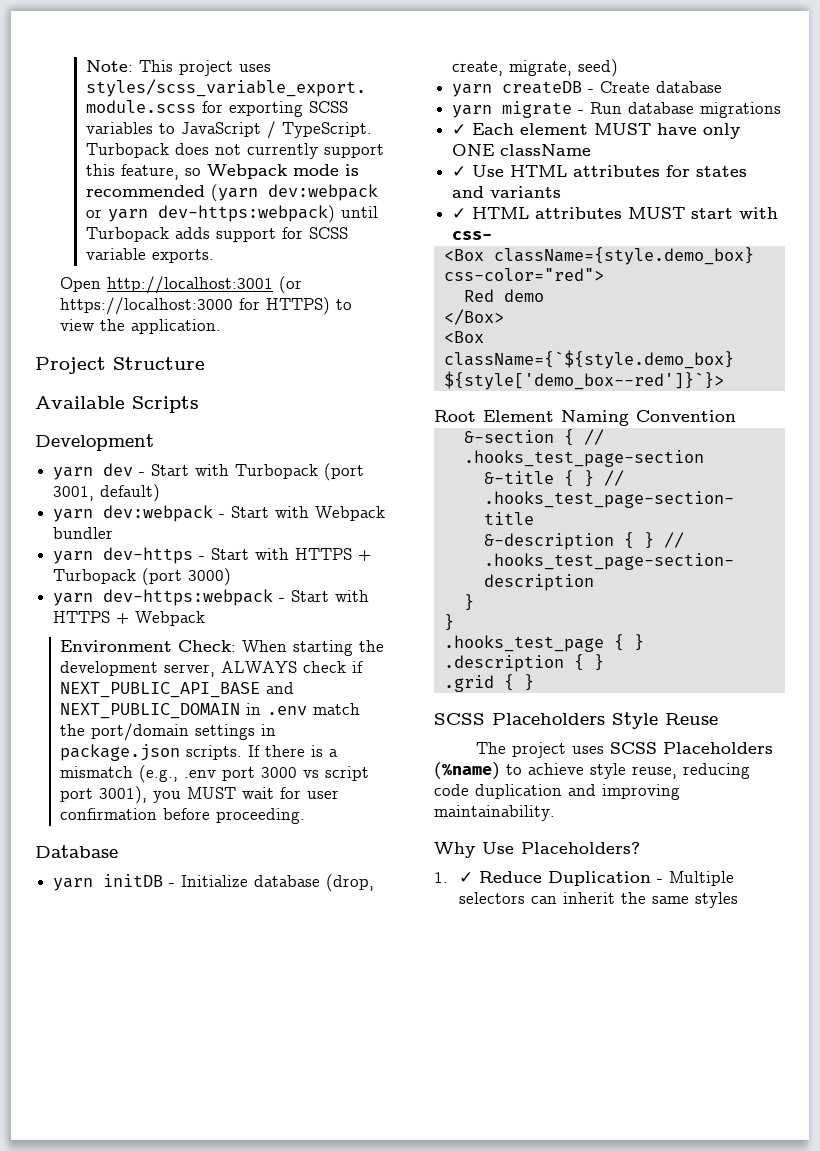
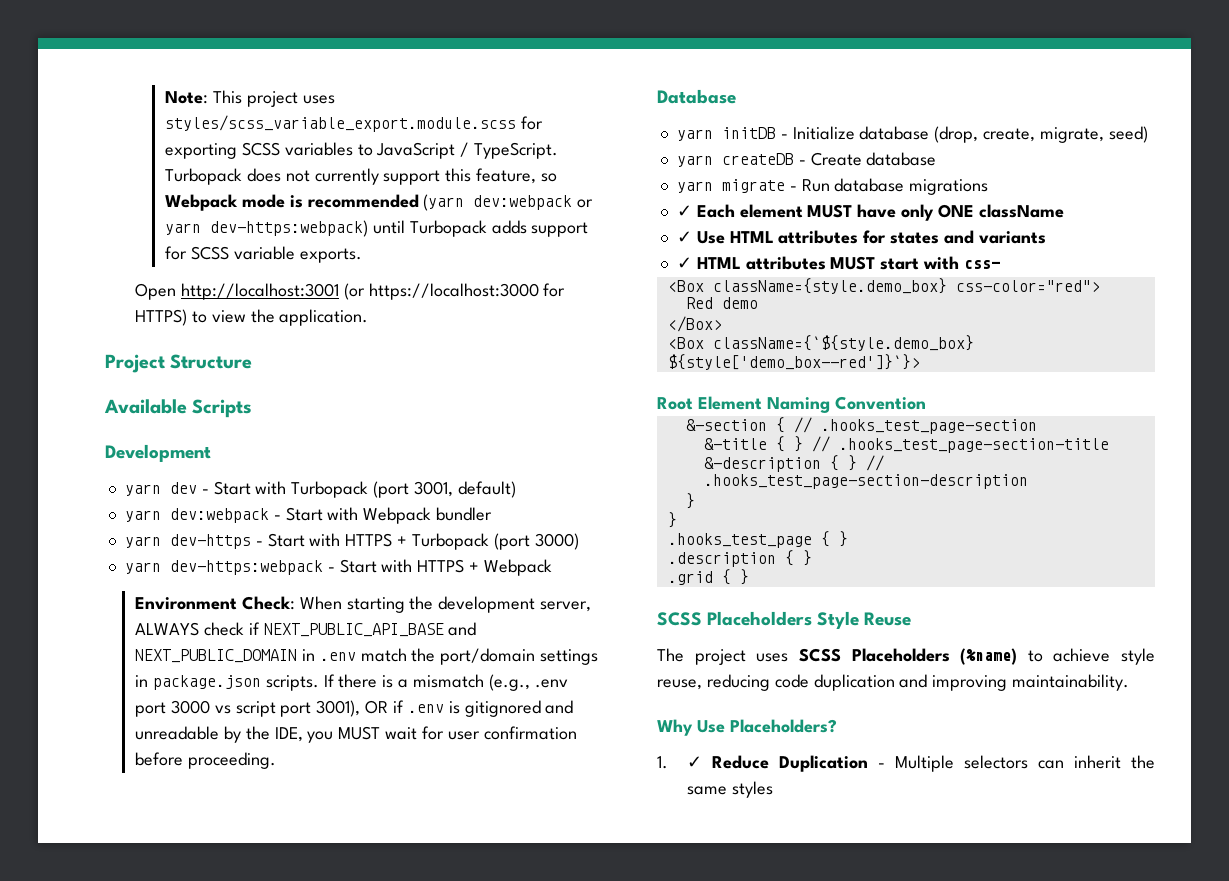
- If there is a mismatch (e.g., .env port 3000 vs script port 3001), you MUST wait for user confirmation before proceeding.
+ If there is a mismatch (e.g., .env port 3000 vs script port 3001), OR if .env is gitignored and unreadable by the IDE, you MUST wait for user confirmation before proceeding.

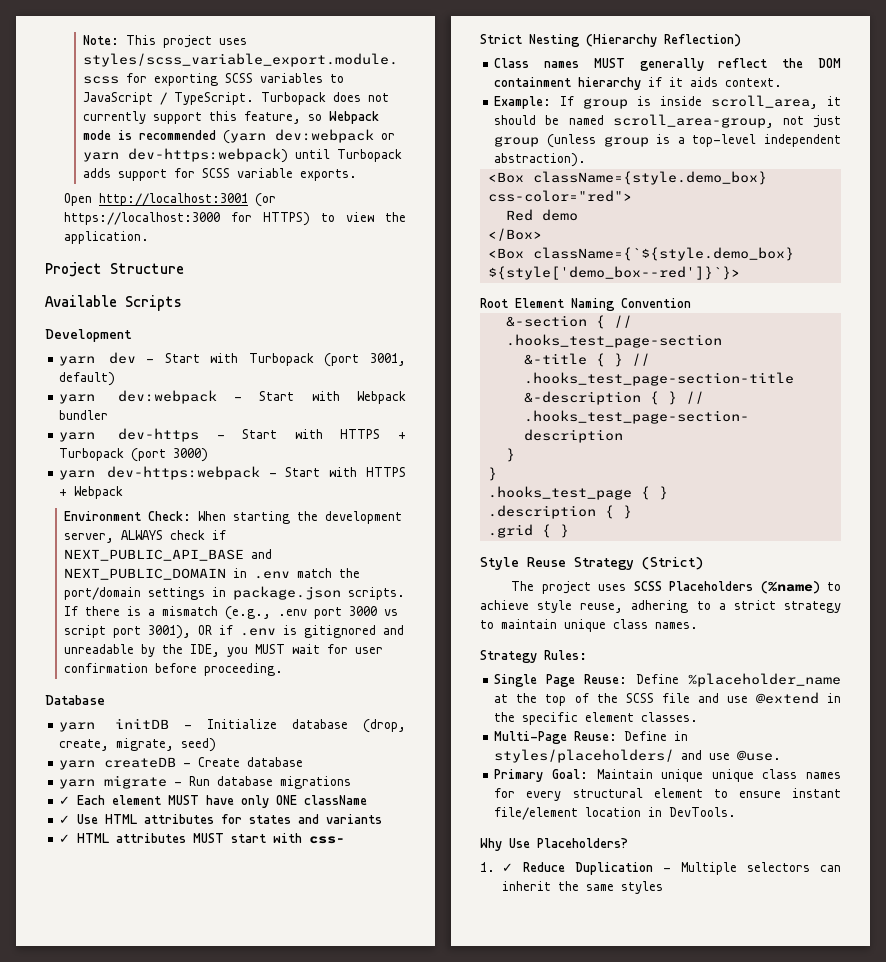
+ Strict Nesting (Hierarchy Reflection)
+ Class names MUST generally reflect the DOM containment hierarchy if it aids context.
+ Example: If group is inside scroll_area, it should be named scroll_area-group, not just group (unless group is a top-level independent abstraction).
- SCSS Placeholders Style Reuse
+ Style Reuse Strategy (Strict)
- The project uses SCSS Placeholders (%name) to achieve style reuse, reducing code duplication and improving maintainability.
+ The project uses SCSS Placeholders (%name) to achieve style reuse, adhering to a strict strategy to maintain unique class names.
+ Strategy Rules:
+ Single Page Reuse: Define %placeholder_name at the top of the SCSS file and use @extend in the specific element classes.
+ Multi-Page Reuse: Define in styles/placeholders/ and use @use.
+ Primary Goal: Maintain unique unique class names for every structural element to ensure instant file/element location in DevTools.

